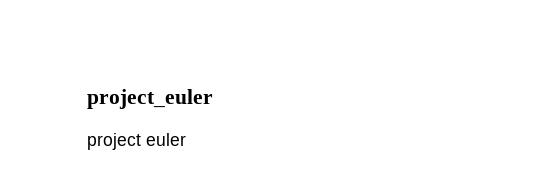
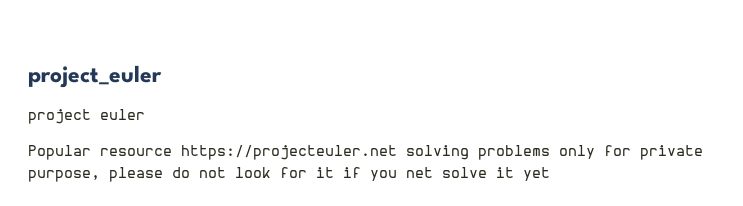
+ Popular resource https://projecteuler.net solving problems only for private purpose, please do not look for it if you net solve it yet

